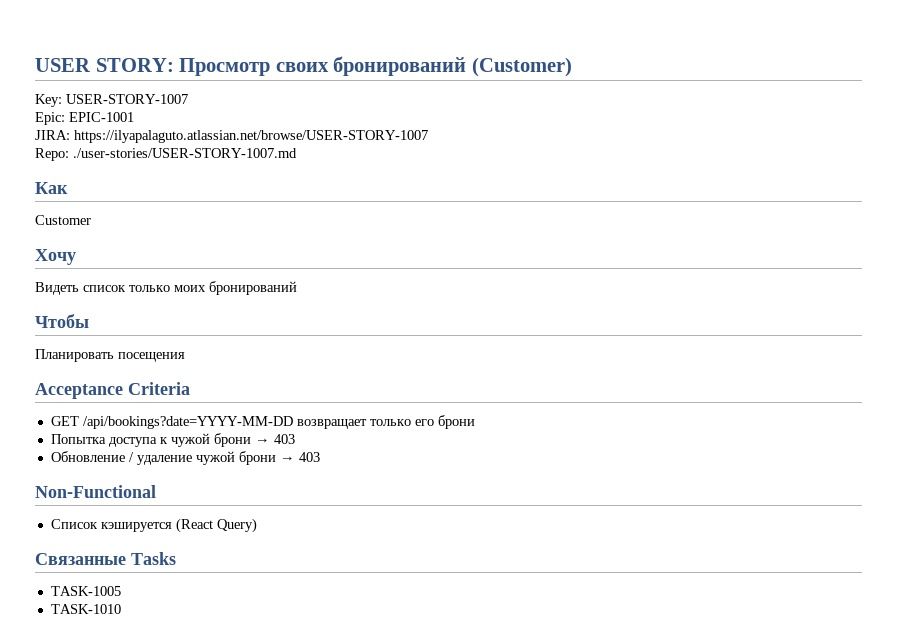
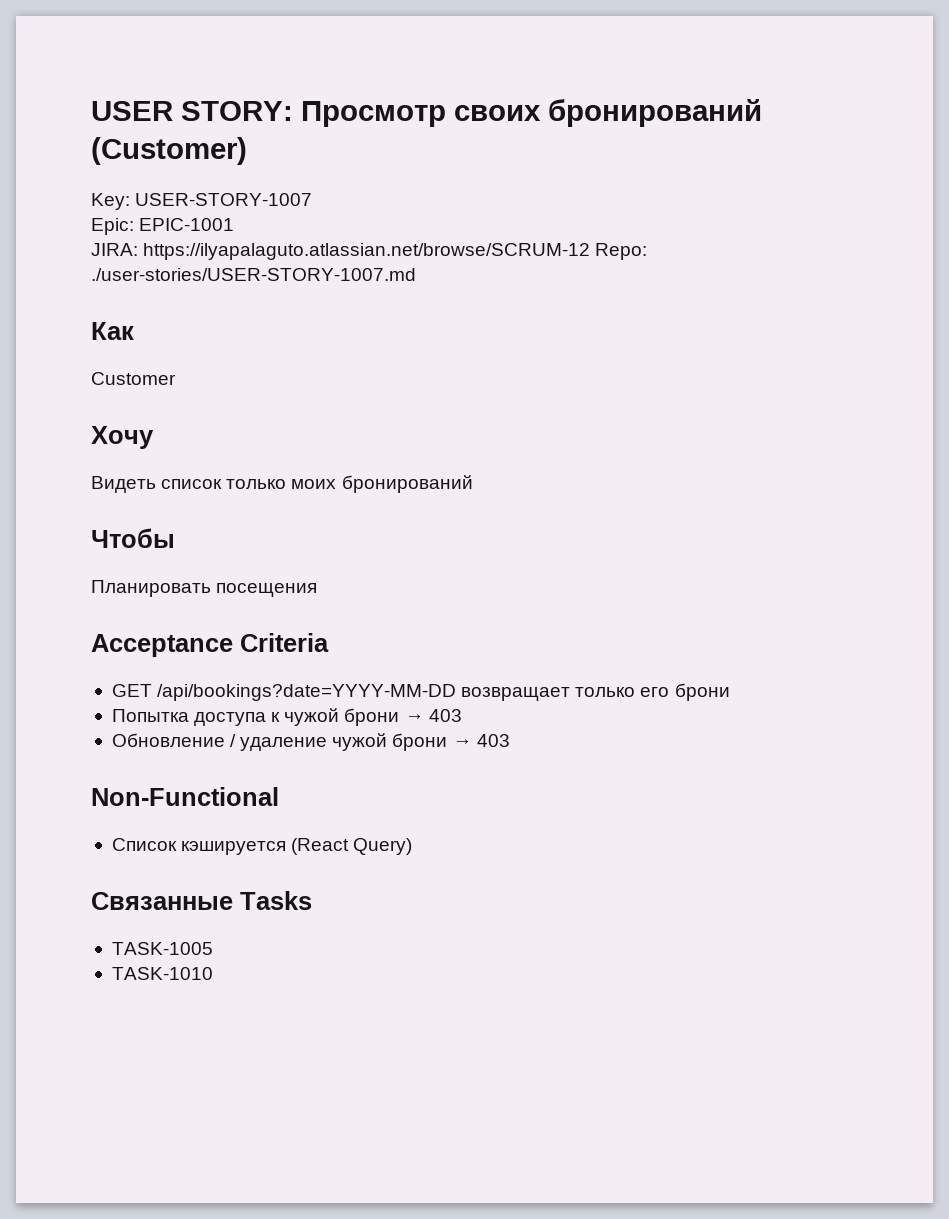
- JIRA: https://ilyapalaguto.atlassian.net/browse/USER-STORY-1007
- Repo: ./user-stories/USER-STORY-1007.md
+ JIRA: https://ilyapalaguto.atlassian.net/browse/SCRUM-12 Repo: ./user-stories/USER-STORY-1007.md

